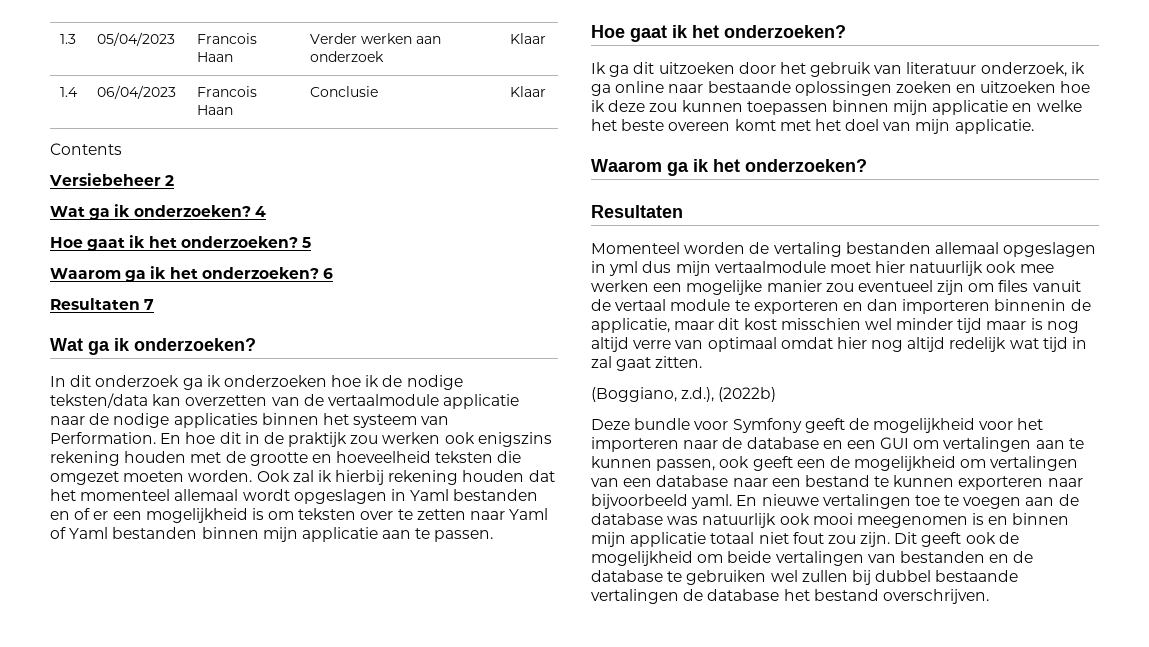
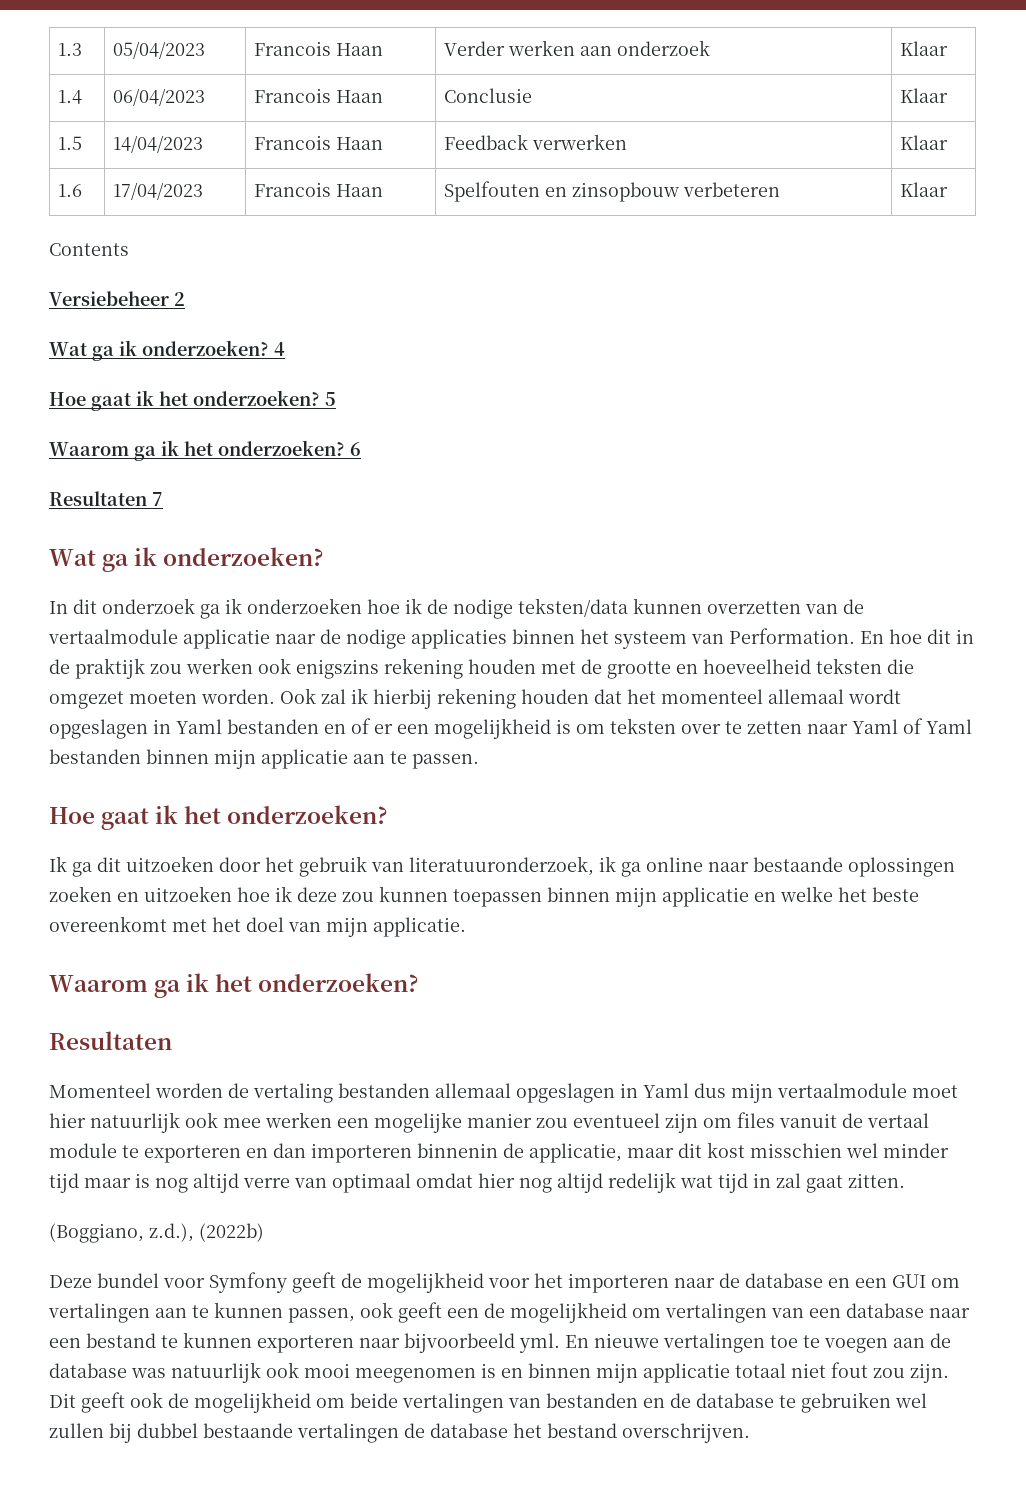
+ 1.5 | 14/04/2023 | Francois Haan | Feedback verwerken | Klaar
+ 1.6 | 17/04/2023 | Francois Haan | Spelfouten en zinsopbouw verbeteren | Klaar
- In dit onderzoek ga ik onderzoeken hoe ik de nodige teksten/data kan overzetten van de vertaalmodule applicatie naar de nodige applicaties binnen het systeem van Performation.
+ In dit onderzoek ga ik onderzoeken hoe ik de nodige teksten/data kunnen overzetten van de vertaalmodule applicatie naar de nodige applicaties binnen het systeem van Performation.
- Ik ga dit uitzoeken door het gebruik van literatuur onderzoek, ik ga online naar bestaande oplossingen zoeken en uitzoeken hoe ik deze zou kunnen toepassen binnen mijn applicatie en welke het beste overeen komt met het doel van mijn applicatie.
+ Ik ga dit uitzoeken door het gebruik van literatuuronderzoek, ik ga online naar bestaande oplossingen zoeken en uitzoeken hoe ik deze zou kunnen toepassen binnen mijn applicatie en welke het beste overeenkomt met het doel van mijn applicatie.
- Momenteel worden de vertaling bestanden allemaal opgeslagen in yml dus mijn vertaalmodule moet hier natuurlijk ook mee werken een mogelijke manier zou eventueel zijn om files vanuit de vertaal module te exporteren en dan importeren binnenin de applicatie, maar dit kost misschien wel minder tijd maar is nog altijd verre van optimaal omdat hier nog altijd redelijk wat tijd in zal gaat zitten.
+ Momenteel worden de vertaling bestanden allemaal opgeslagen in Yaml dus mijn vertaalmodule moet hier natuurlijk ook mee werken een mogelijke manier zou eventueel zijn om files vanuit de vertaal module te exporteren en dan importeren binnenin de applicatie, maar dit kost misschien wel minder tijd maar is nog altijd verre van optimaal omdat hier nog altijd redelijk wat tijd in zal gaat zitten.
- Deze bundle voor Symfony geeft de mogelijkheid voor het importeren naar de database en een GUI om vertalingen aan te kunnen passen, ook geeft een de mogelijkheid om vertalingen van een database naar een bestand te kunnen exporteren naar bijvoorbeeld yaml.
+ Deze bundel voor Symfony geeft de mogelijkheid voor het importeren naar de database en een GUI om vertalingen aan te kunnen passen, ook geeft een de mogelijkheid om vertalingen van een database naar een bestand te kunnen exporteren naar bijvoorbeeld yml.

